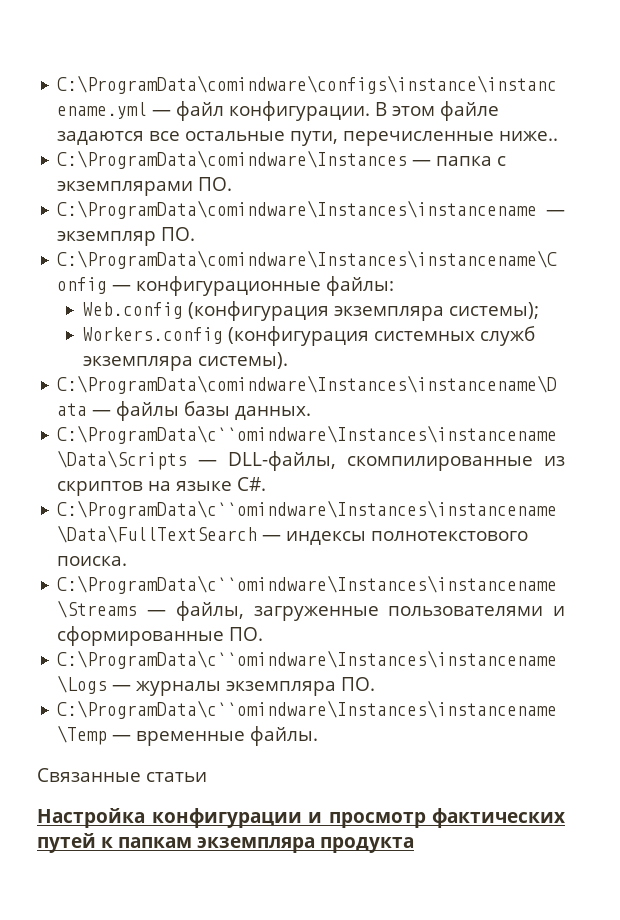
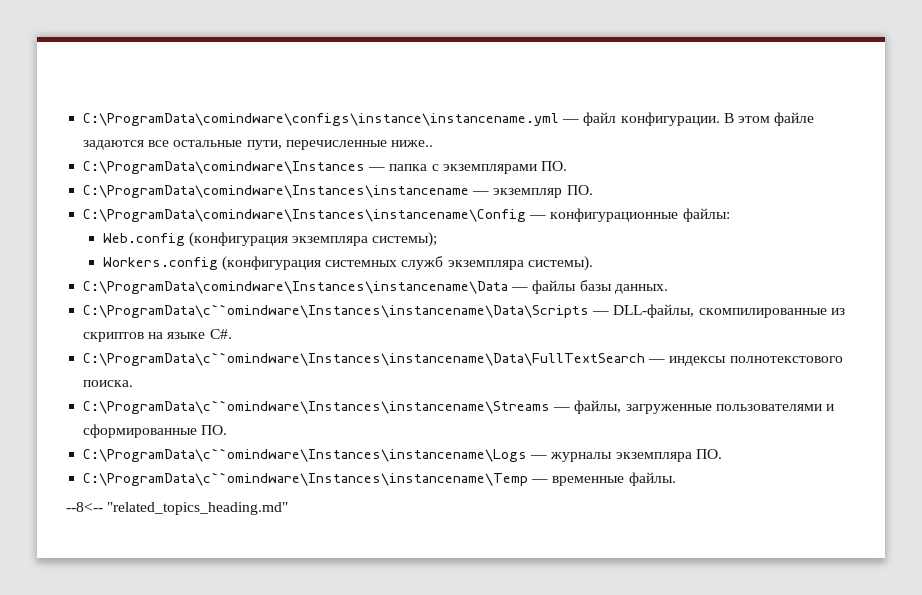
- Связанные статьи
- Настройка конфигурации и просмотр фактических путей к папкам экземпляра продукта
+ --8<-- "related_topics_heading.md"

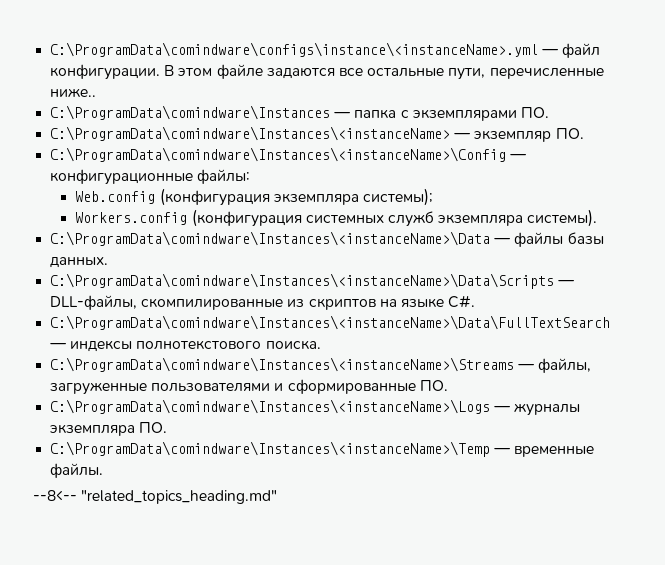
- C:\ProgramData\сomindware\configs\instance\instancename.yml — файл конфигурации.
+ C:\ProgramData\сomindware\configs\instance\<instanceName>.yml — файл конфигурации.
- C:\ProgramData\сomindware\Instances\instancename — экземпляр ПО.
+ C:\ProgramData\сomindware\Instances\<instanceName> — экземпляр ПО.
- C:\ProgramData\сomindware\Instances\instancename\Config — конфигурационные файлы:
+ C:\ProgramData\сomindware\Instances\<instanceName>\Config — конфигурационные файлы:
- C:\ProgramData\сomindware\Instances\instancename\Data — файлы базы данных.
+ C:\ProgramData\сomindware\Instances\<instanceName>\Data — файлы базы данных.
- C:\ProgramData\с``omindware\Instances\instancename\Data\Scripts — DLL-файлы, скомпилированные из скриптов на языке C#.
+ C:\ProgramData\сomindware\Instances\<instanceName>\Data\Scripts — DLL-файлы, скомпилированные из скриптов на языке C#.
- C:\ProgramData\с``omindware\Instances\instancename\Data\FullTextSearch — индексы полнотекстового поиска.
+ C:\ProgramData\сomindware\Instances\<instanceName>\Data\FullTextSearch — индексы полнотекстового поиска.
- C:\ProgramData\с``omindware\Instances\instancename\Streams — файлы, загруженные пользователями и сформированные ПО.
+ C:\ProgramData\сomindware\Instances\<instanceName>\Streams — файлы, загруженные пользователями и сформированные ПО.
- C:\ProgramData\с``omindware\Instances\instancename\Logs — журналы экземпляра ПО.
+ C:\ProgramData\сomindware\Instances\<instanceName>\Logs — журналы экземпляра ПО.
- C:\ProgramData\с``omindware\Instances\instancename\Temp — временные файлы.
+ C:\ProgramData\сomindware\Instances\<instanceName>\Temp — временные файлы.

